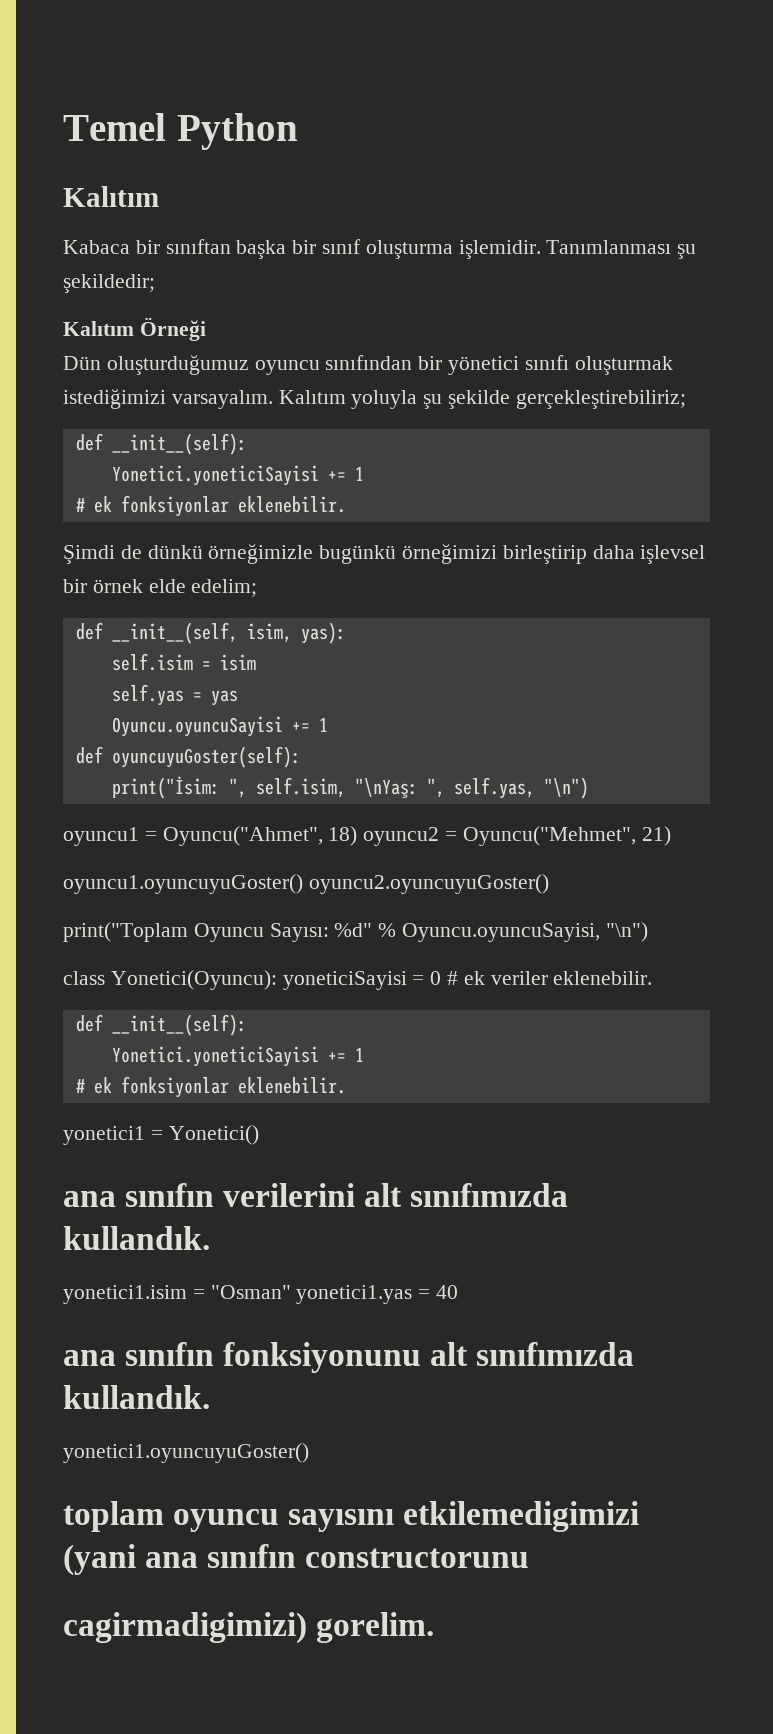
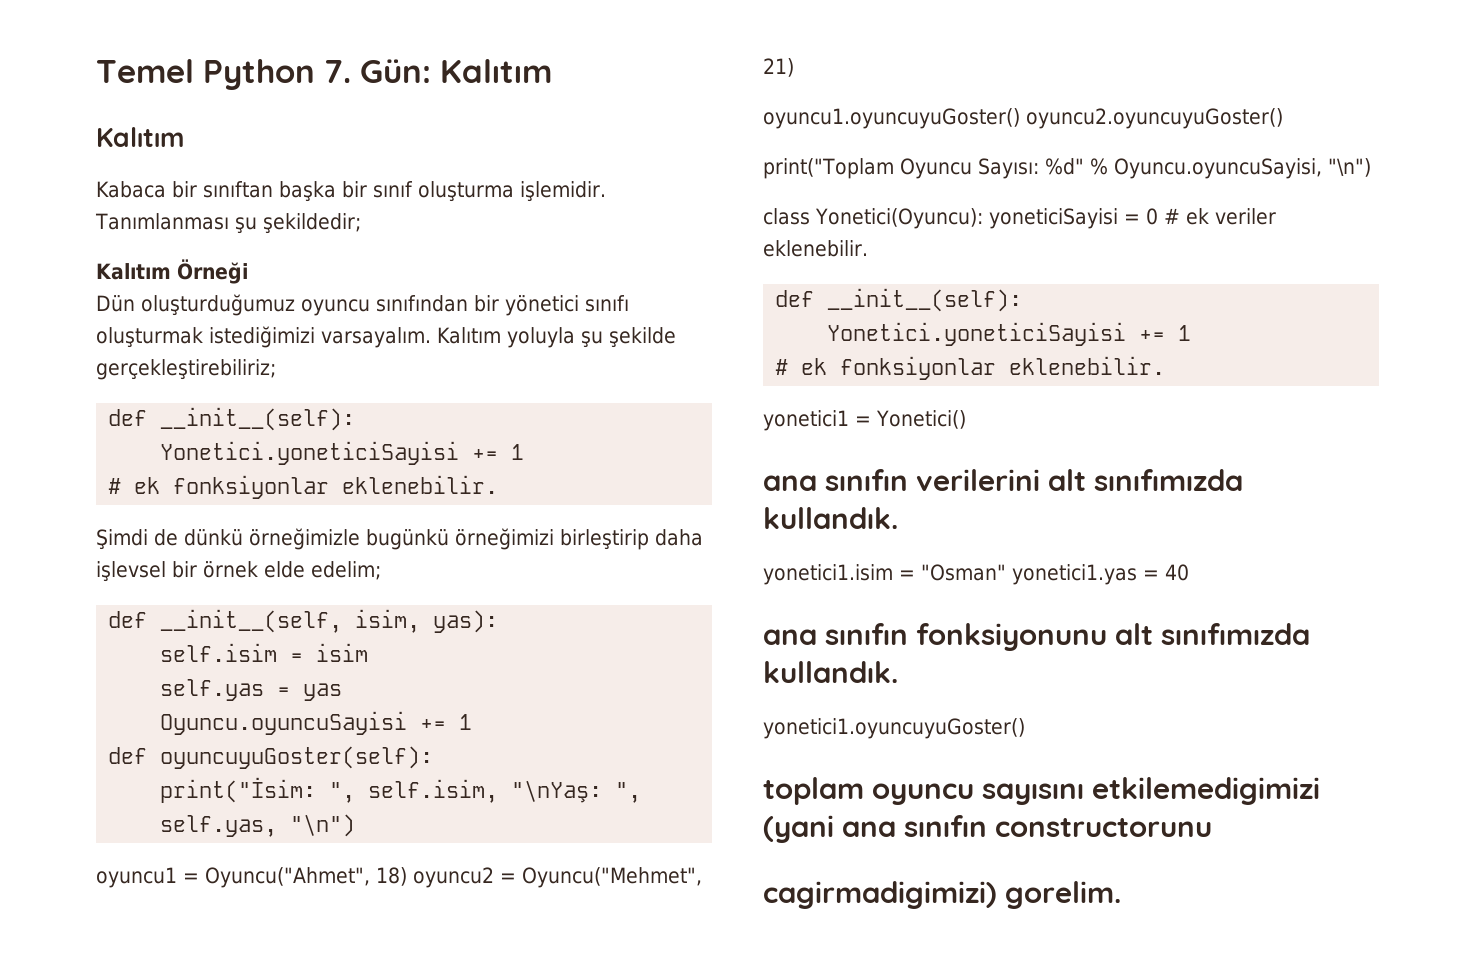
- Temel Python
+ Temel Python 7. Gün: Kalıtım

